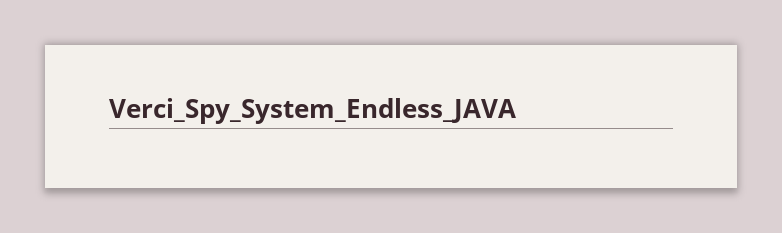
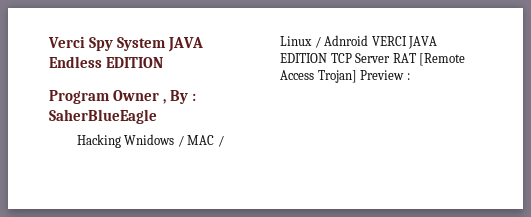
- Verci_Spy_System_Endless_JAVA
+ Verci Spy System JAVA Endless EDITION
+ Program Owner , By : SaherBlueEagle
+ Hacking Wnidows / MAC / Linux / Adnroid VERCI JAVA EDITION TCP Server RAT [Remote Access Trojan] Preview :

